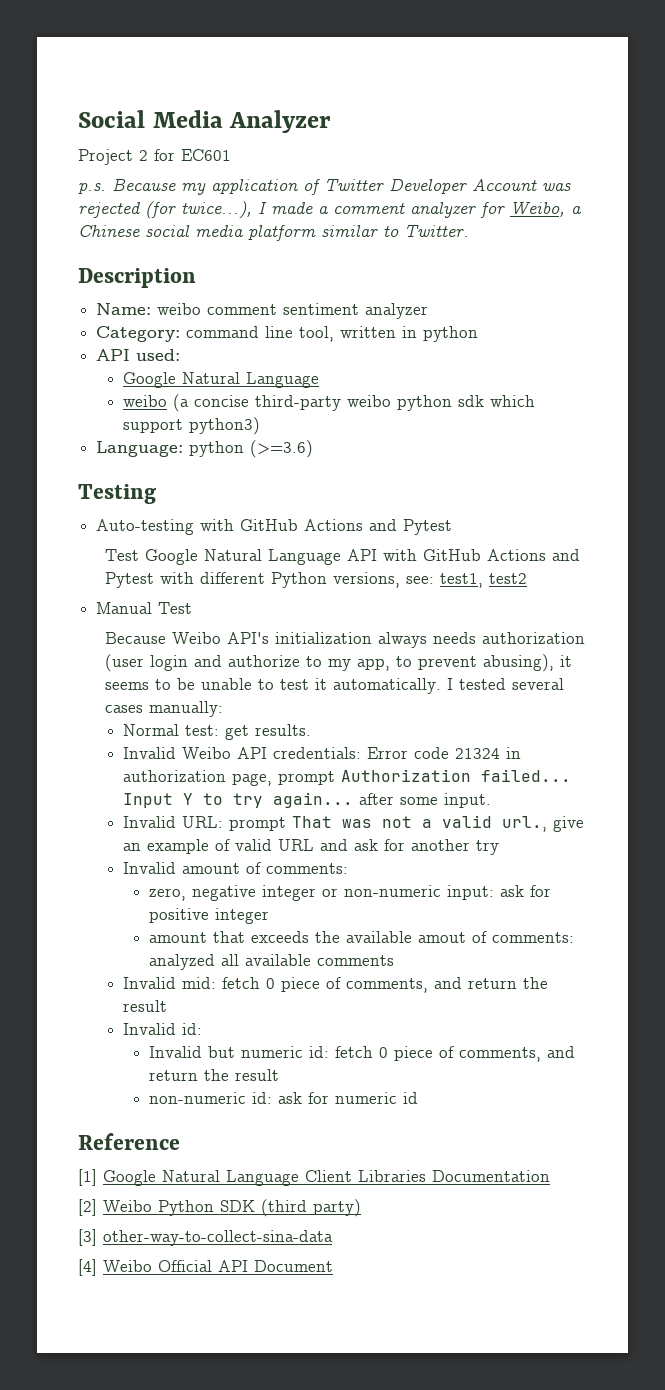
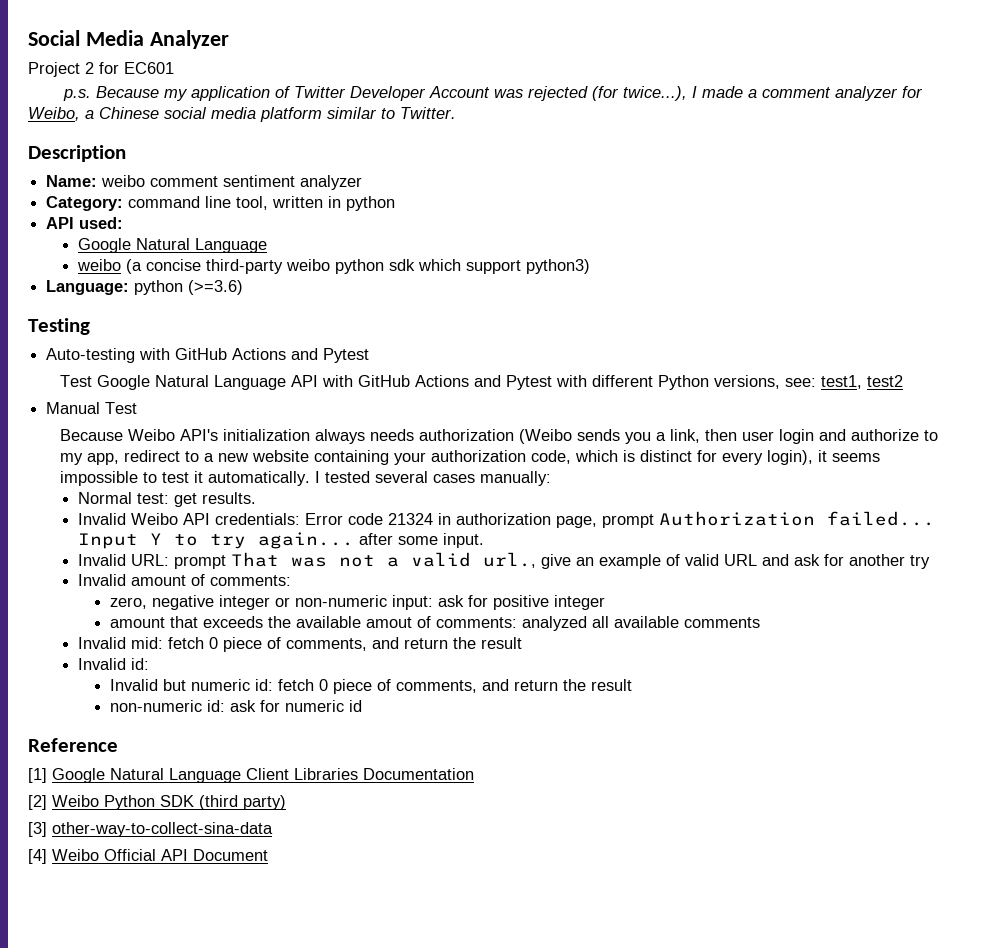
- Because Weibo API's initialization always needs authorization (user login and authorize to my app, to prevent abusing), it seems to be unable to test it automatically.
+ Because Weibo API's initialization always needs authorization (Weibo sends you a link, then user login and authorize to my app, redirect to a new website containing your authorization code, which is distinct for every login), it seems impossible to test it automatically.

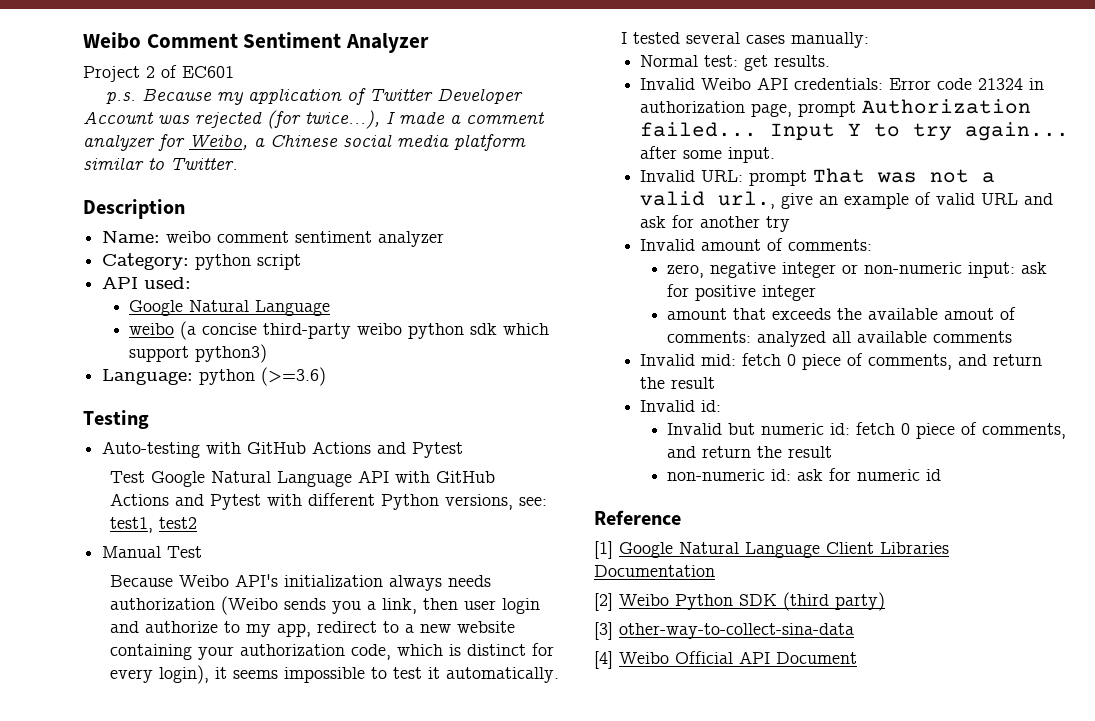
- Social Media Analyzer
+ Weibo Comment Sentiment Analyzer
- Project 2 for EC601
+ Project 2 of EC601
- Category: command line tool, written in python
+ Category: python script

